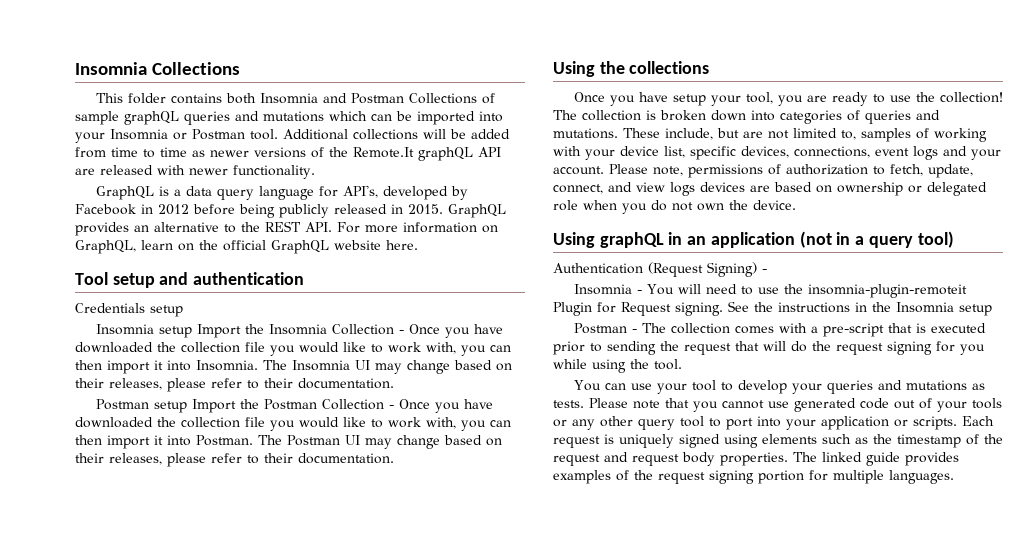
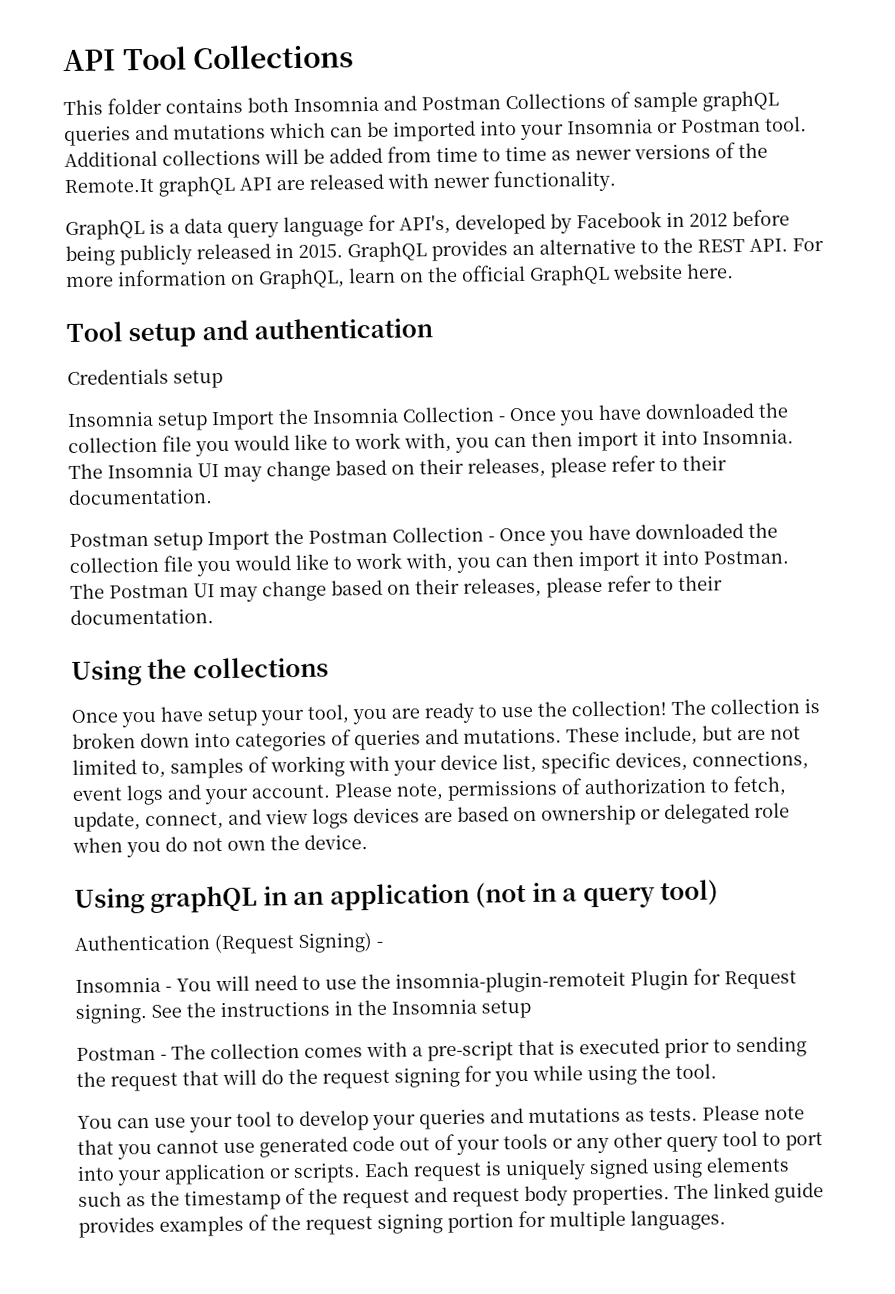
- Insomnia Collections
+ API Tool Collections

